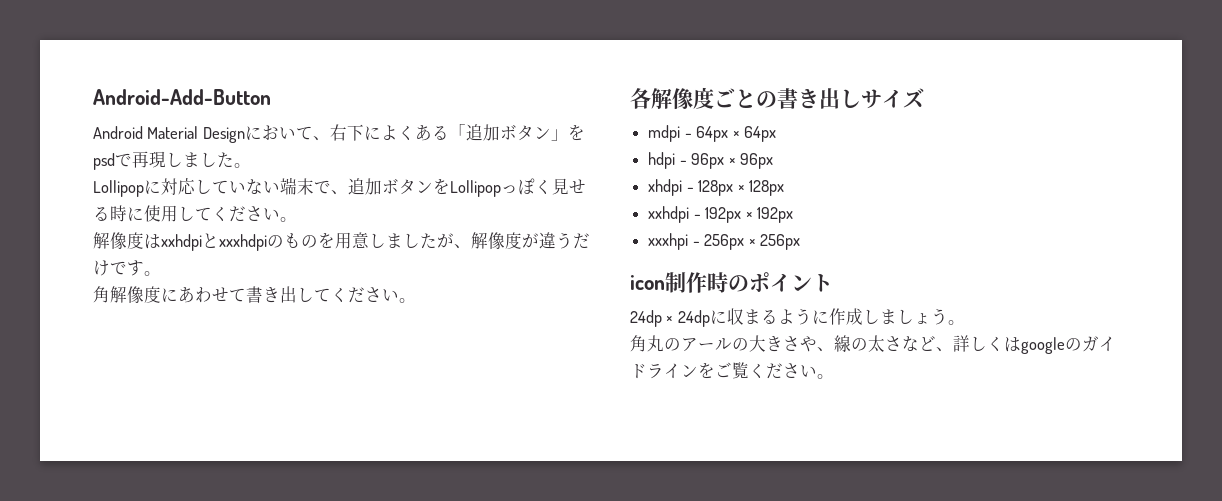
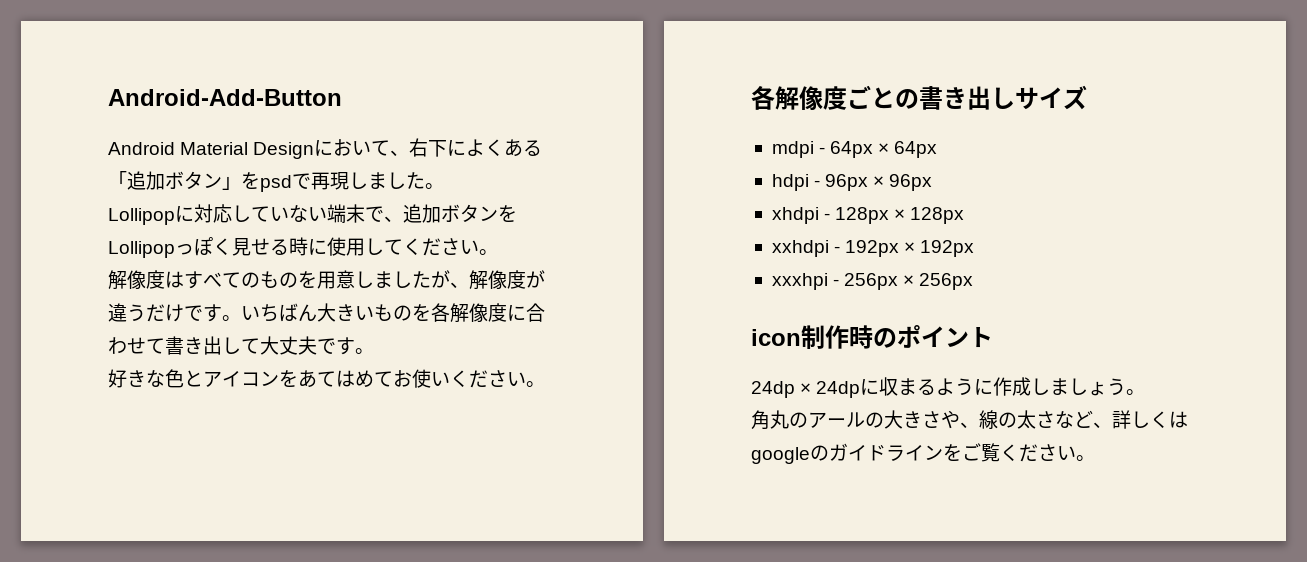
- 解像度はxxhdpiとxxxhdpiのものを用意しましたが、解像度が違うだけです。
- 角解像度にあわせて書き出してください。
+ 解像度はすべてのものを用意しましたが、解像度が違うだけです。いちばん大きいものを各解像度に合わせて書き出して大丈夫です。
+ 好きな色とアイコンをあてはめてお使いください。

